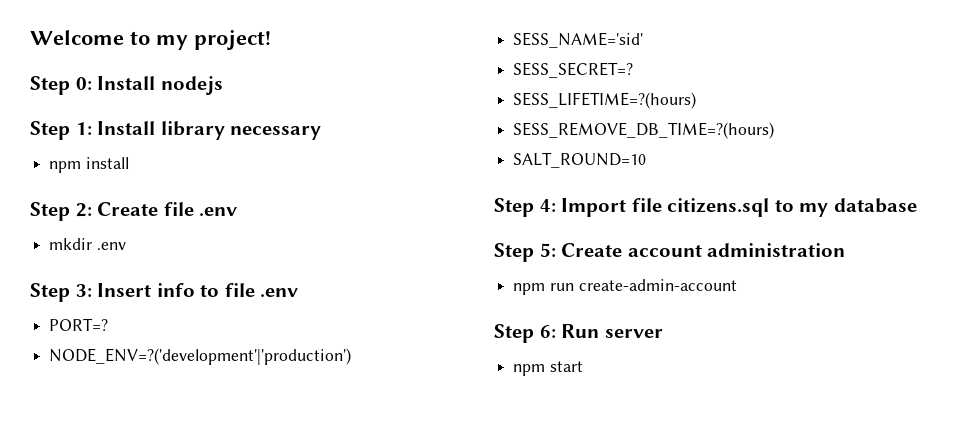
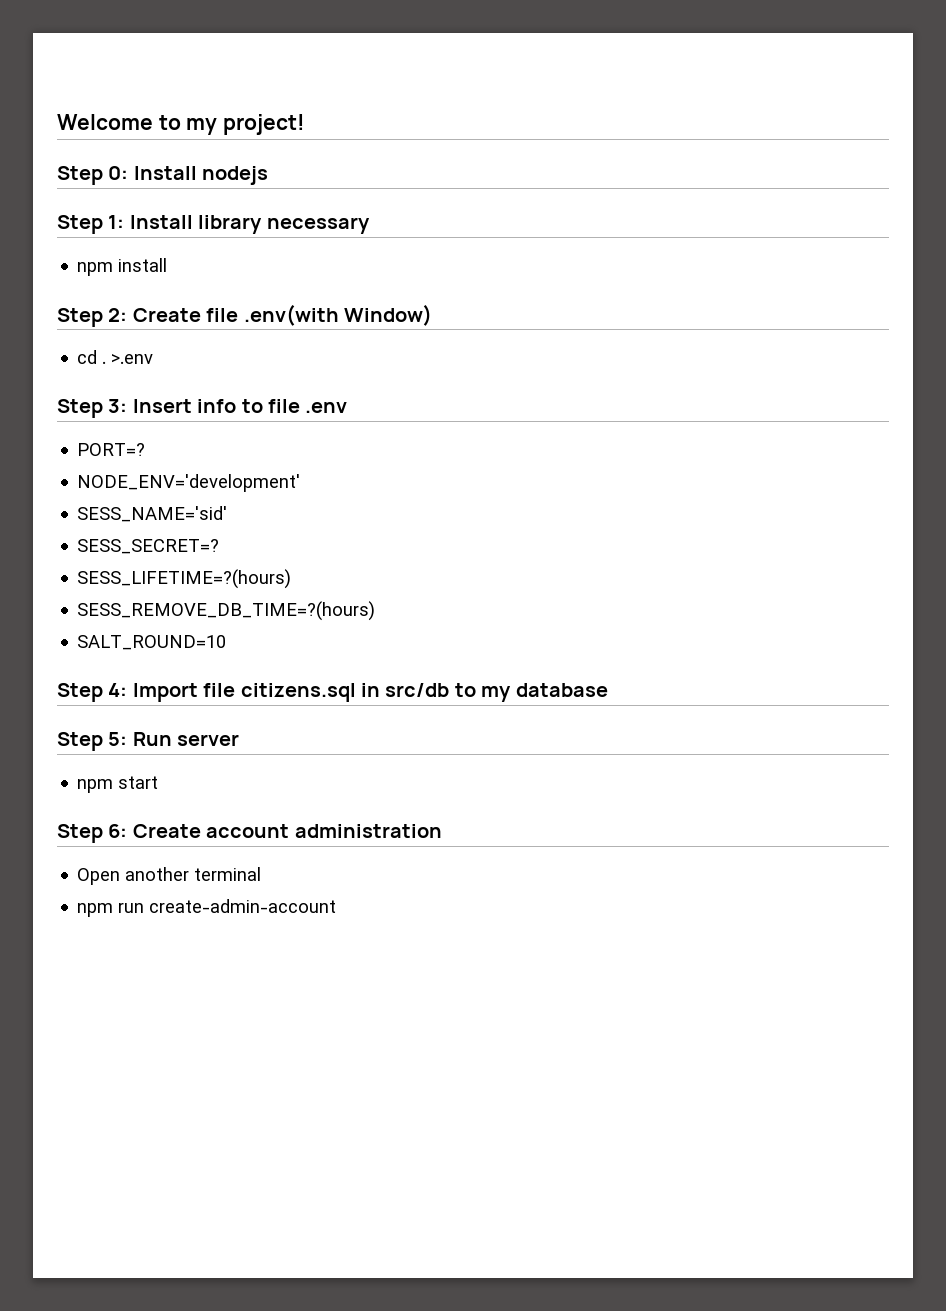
- Step 2: Create file .env
- mkdir .env
+ Step 2: Create file .env(with Window)
+ cd . >.env
- NODE_ENV=?('development'|'production')
+ NODE_ENV='development'
- Step 4: Import file citizens.sql to my database
+ Step 4: Import file citizens.sql in src/db to my database
- Step 5: Create account administration
+ Step 5: Run server
+ npm start
+ Step 6: Create account administration
+ Open another terminal
  npm run create-admin-account
- Step 6: Run server
- npm start

